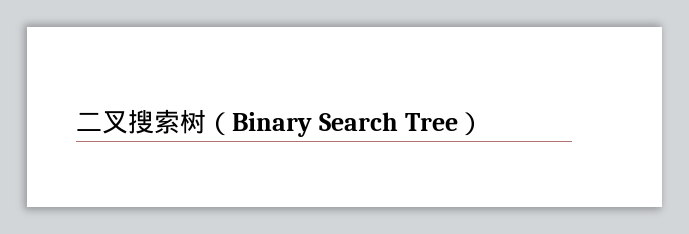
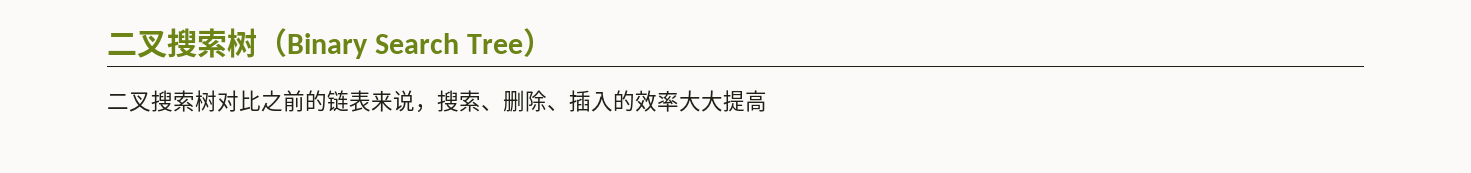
+ 二叉搜索树对比之前的链表来说，搜索、删除、插入的效率大大提高

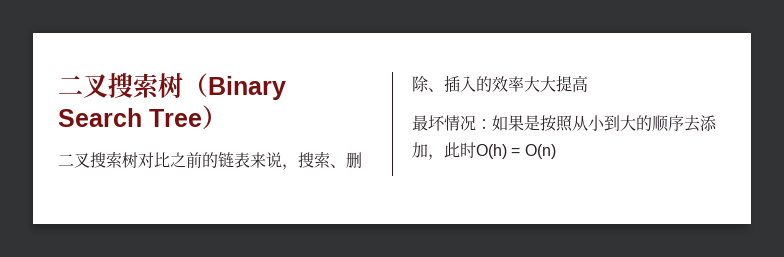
+ 最坏情况：如果是按照从小到大的顺序去添加，此时O(h) = O(n)

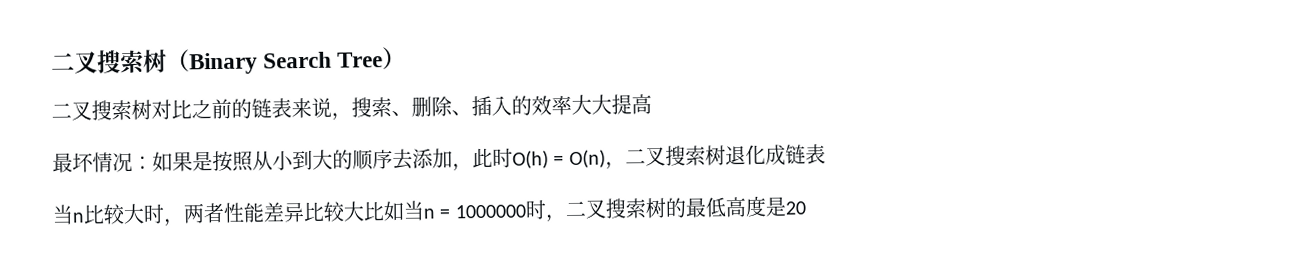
- 最坏情况：如果是按照从小到大的顺序去添加，此时O(h) = O(n)
+ 最坏情况：如果是按照从小到大的顺序去添加，此时O(h) = O(n)，二叉搜索树退化成链表
+ 当n比较大时，两者性能差异比较大比如当n = 1000000时，二叉搜索树的最低高度是20

